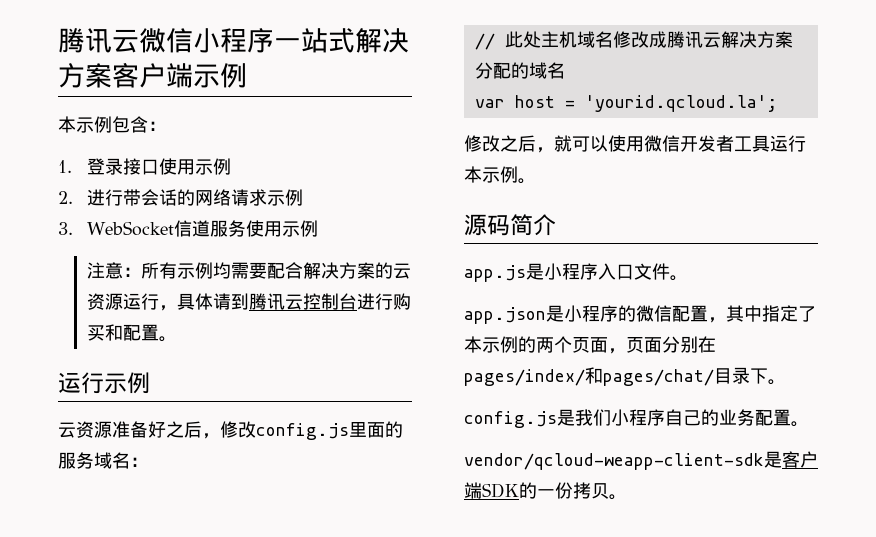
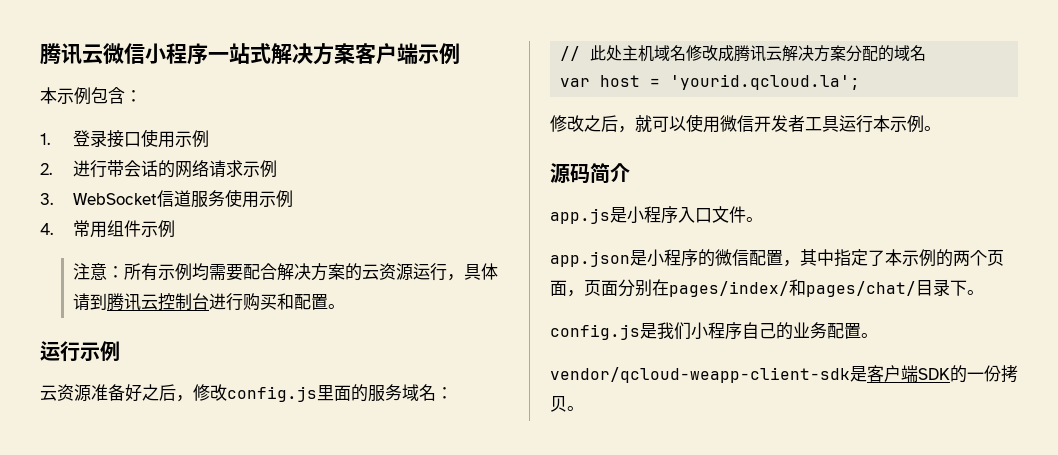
+ 4.常用组件示例

